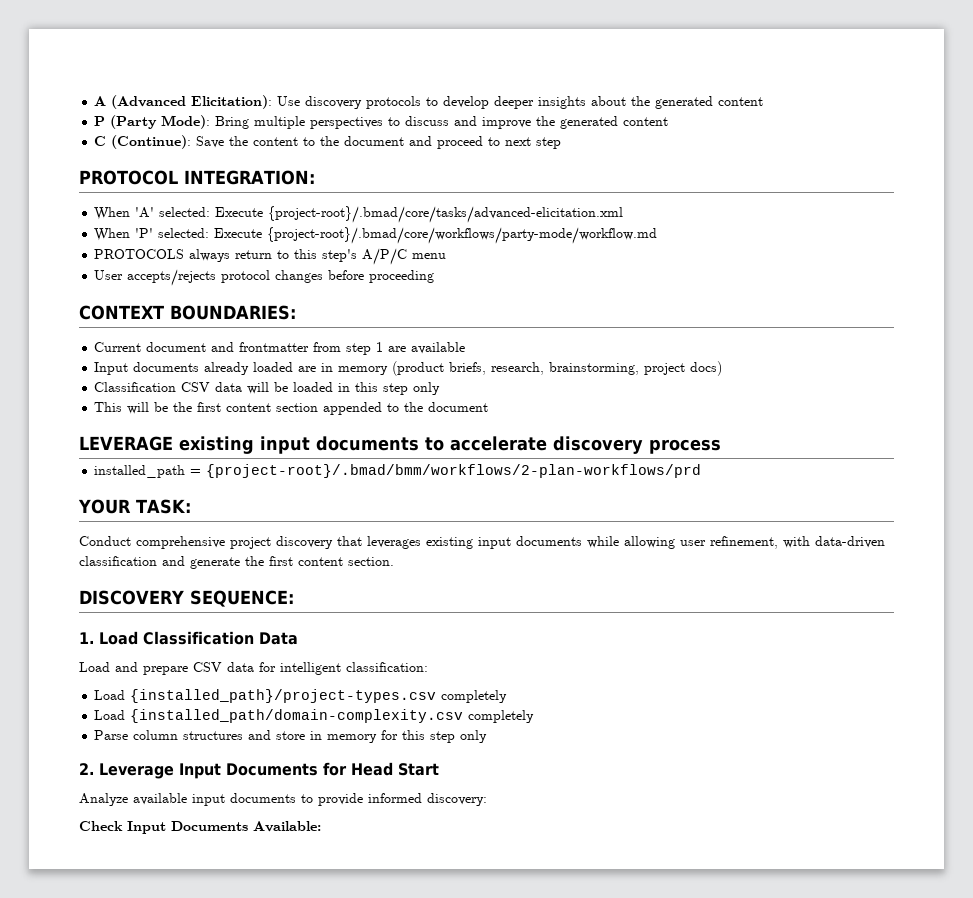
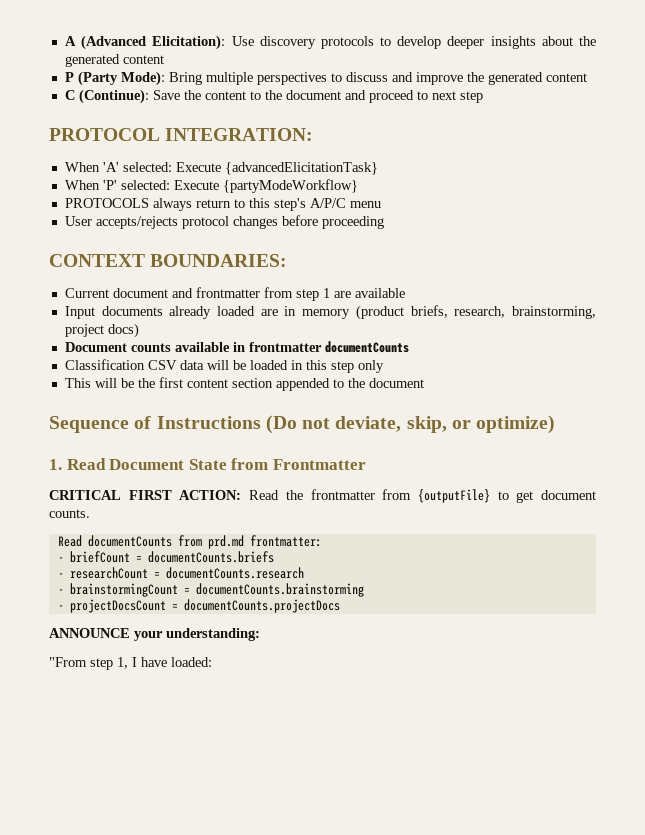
- When 'A' selected: Execute {project-root}/.bmad/core/tasks/advanced-elicitation.xml
+ When 'A' selected: Execute {advancedElicitationTask}
- When 'P' selected: Execute {project-root}/.bmad/core/workflows/party-mode/workflow.md
+ When 'P' selected: Execute {partyModeWorkflow}
+ Document counts available in frontmatter documentCounts
- LEVERAGE existing input documents to accelerate discovery process
- installed_path = {project-root}/.bmad/bmm/workflows/2-plan-workflows/prd
- YOUR TASK:
- Conduct comprehensive project discovery that leverages existing input documents while allowing user refinement, with data-driven classification and generate the first content section.
- DISCOVERY SEQUENCE:
- 1. Load Classification Data
- Load and prepare CSV data for intelligent classification:
- Load {installed_path}/project-types.csv completely
- Load {installed_path/domain-complexity.csv completely
- Parse column structures and store in memory for this step only
- 2. Leverage Input Documents for Head Start
- Analyze available input documents to provide informed discovery:
- Check Input Documents Available:
+ Sequence of Instructions (Do not deviate, skip, or optimize)
+ 1. Read Document State from Frontmatter
+ CRITICAL FIRST ACTION: Read the frontmatter from {outputFile} to get document counts.
+ Read documentCounts from prd.md frontmatter:
+ - briefCount = documentCounts.briefs
+ - researchCount = documentCounts.research
+ - brainstormingCount = documentCounts.brainstorming
+ - projectDocsCount = documentCounts.projectDocs
+ ANNOUNCE your understanding:
+ "From step 1, I have loaded:

